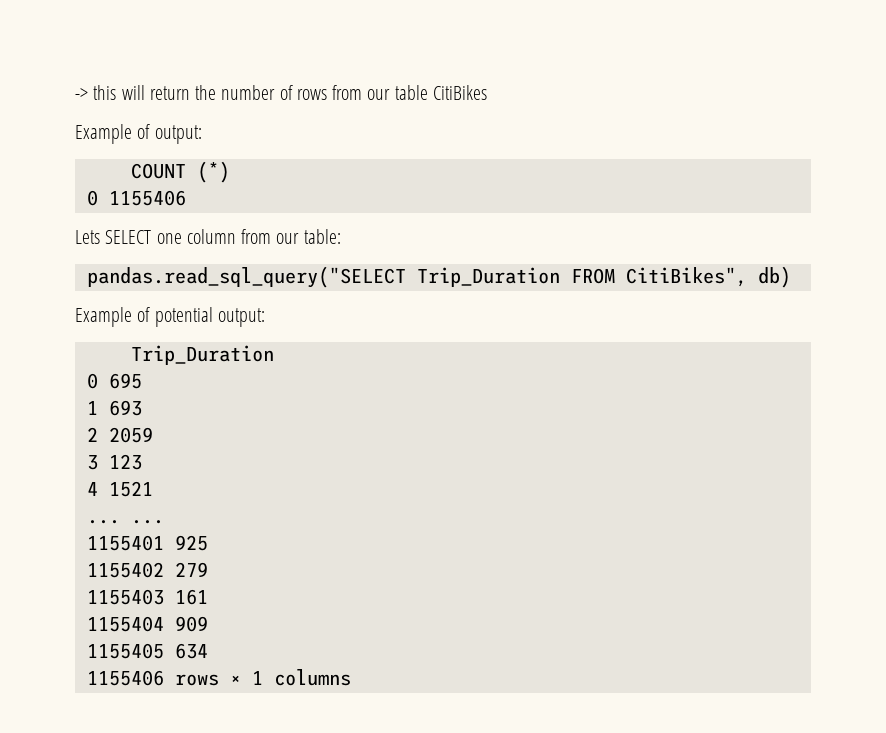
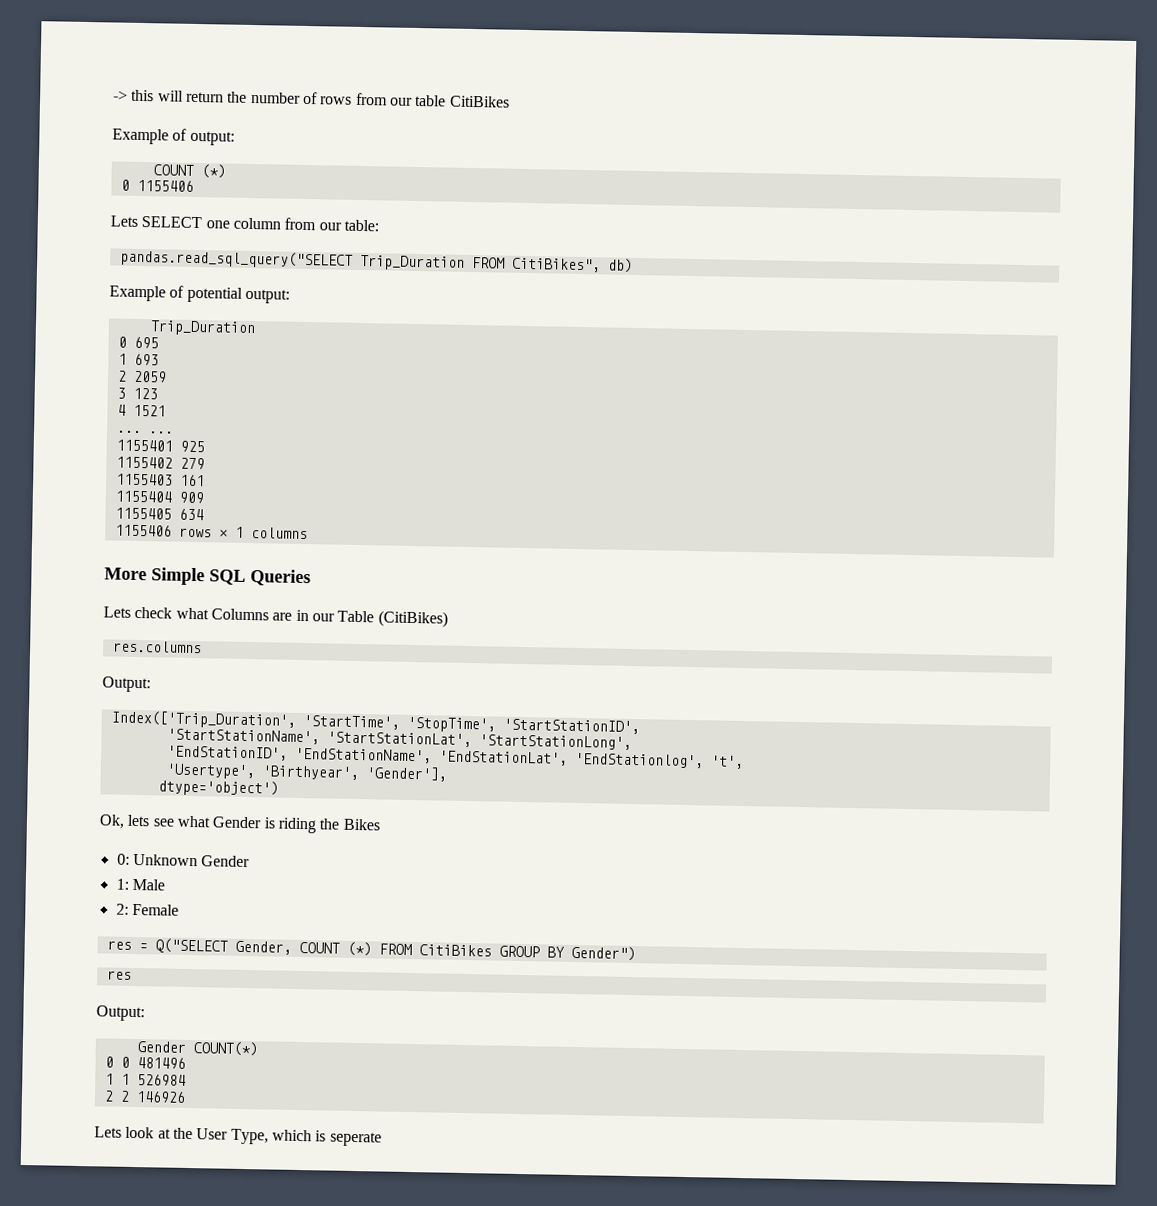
+ More Simple SQL Queries
+ Lets check what Columns are in our Table (CitiBikes)
+ res.columns
+ Output:
+ Index(['Trip_Duration', 'StartTime', 'StopTime', 'StartStationID',
+ 'StartStationName', 'StartStationLat', 'StartStationLong',
+ 'EndStationID', 'EndStationName', 'EndStationLat', 'EndStationlog', 't',
+ 'Usertype', 'Birthyear', 'Gender'],
+ dtype='object')
+ Ok, lets see what Gender is riding the Bikes
+ 0: Unknown Gender
+ 1: Male
+ 2: Female
+ res = Q("SELECT Gender, COUNT (*) FROM CitiBikes GROUP BY Gender")
+ res
+ Output:
+ Gender COUNT(*)
+ 0 0 481496
+ 1 1 526984
+ 2 2 146926
+ Lets look at the User Type, which is seperate

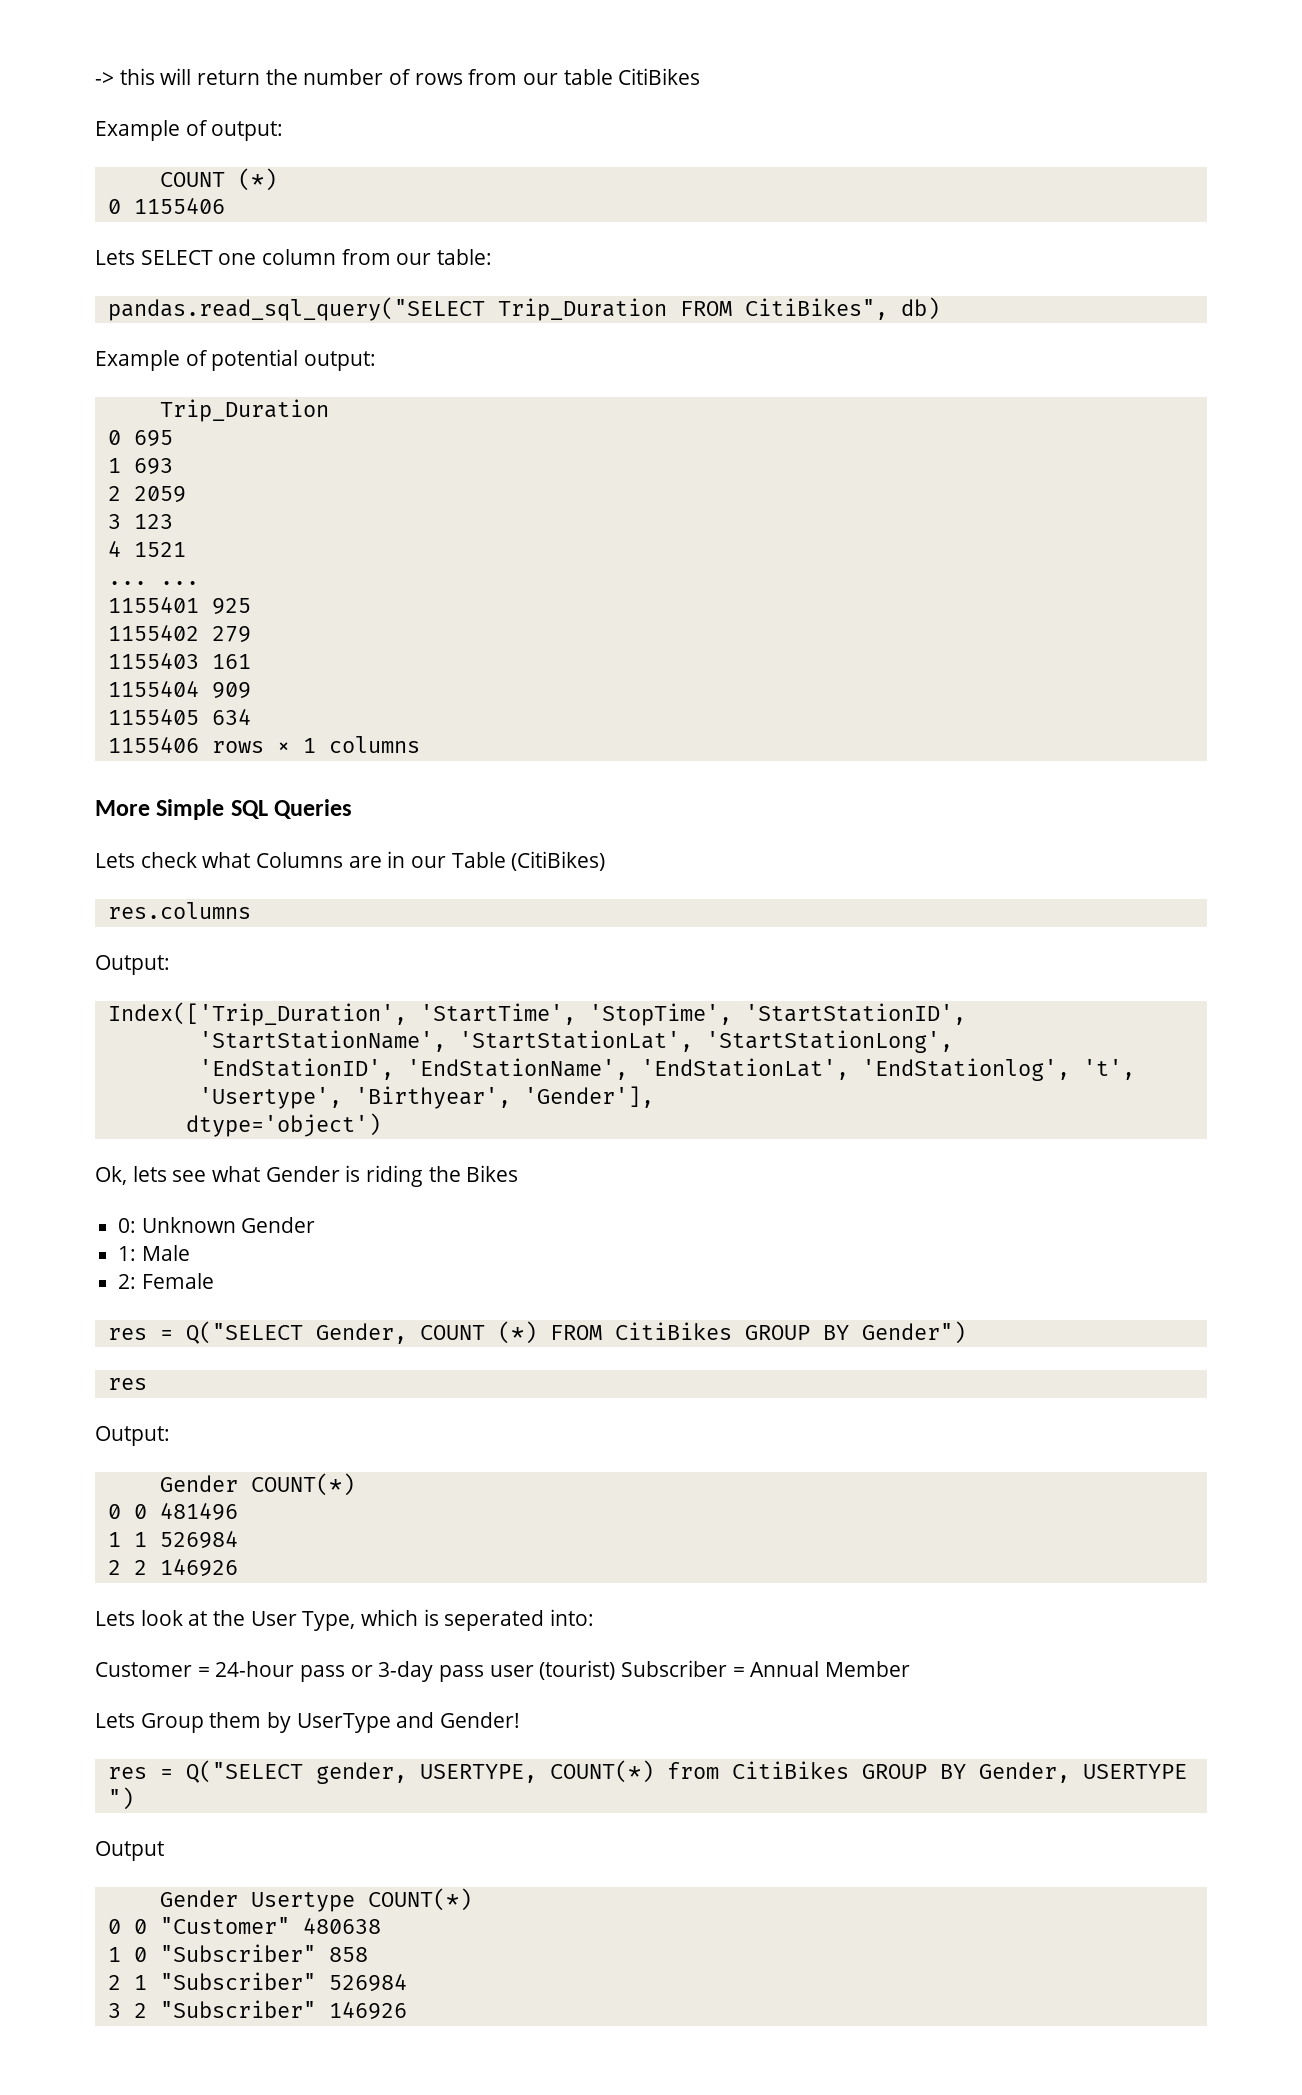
- Lets look at the User Type, which is seperate
+ Lets look at the User Type, which is seperated into:
+ Customer = 24-hour pass or 3-day pass user (tourist) Subscriber = Annual Member
+ Lets Group them by UserType and Gender!
+ res = Q("SELECT gender, USERTYPE, COUNT(*) from CitiBikes GROUP BY Gender, USERTYPE ")
+ Output
+ Gender Usertype COUNT(*)
+ 0 0 "Customer" 480638
+ 1 0 "Subscriber" 858
+ 2 1 "Subscriber" 526984
+ 3 2 "Subscriber" 146926

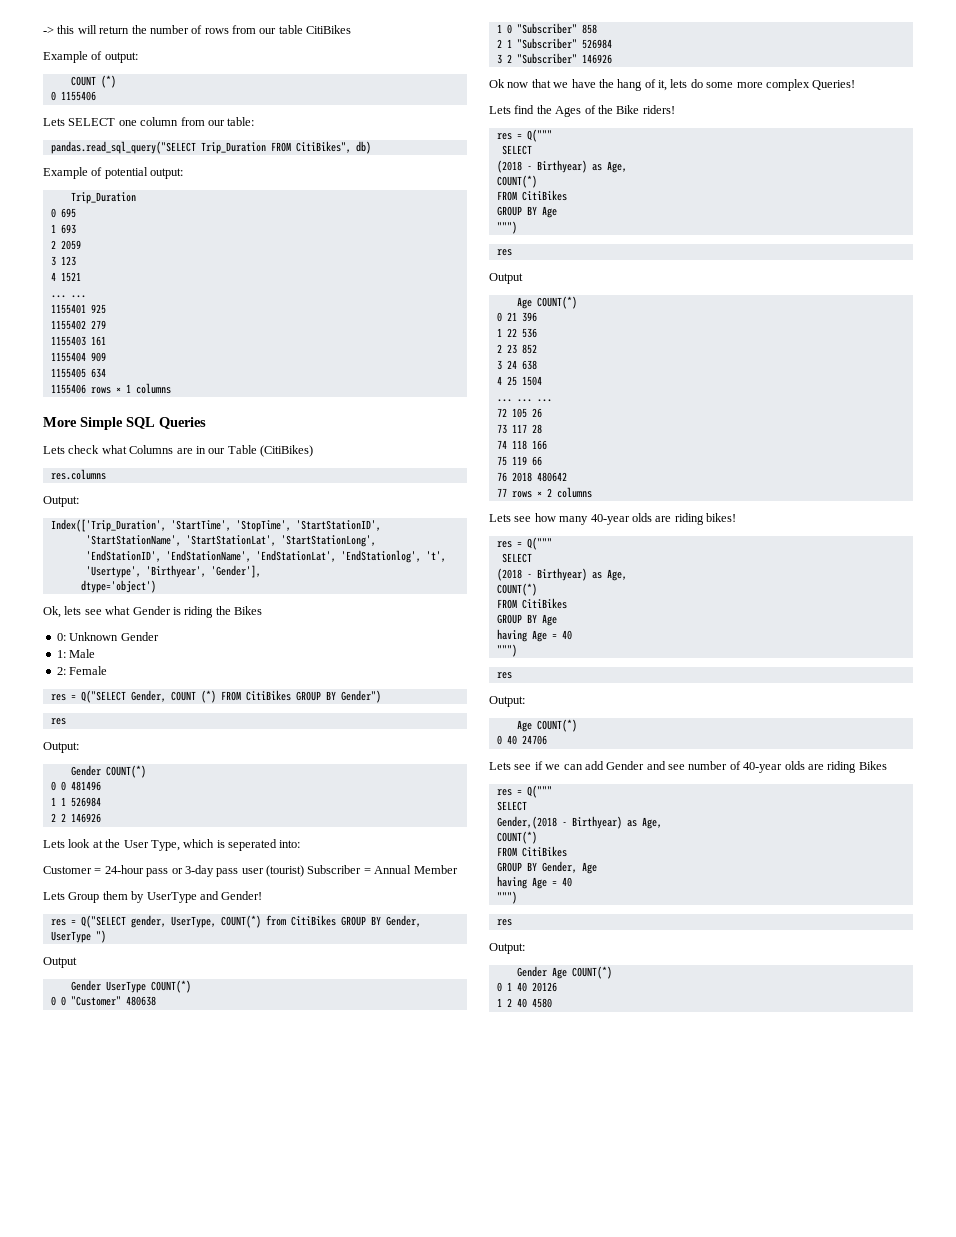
- res = Q("SELECT gender, USERTYPE, COUNT(*) from CitiBikes GROUP BY Gender, USERTYPE ")
+ res = Q("SELECT gender, UserType, COUNT(*) from CitiBikes GROUP BY Gender, UserType ")
- Gender Usertype COUNT(*)
+ Gender UserType COUNT(*)
+ Ok now that we have the hang of it, lets do some more complex Queries!
+ Lets find the Ages of the Bike riders!
+ res = Q("""
+ SELECT
+ (2018 - Birthyear) as Age,
+ COUNT(*)
+ FROM CitiBikes
+ GROUP BY Age
+ """)
+ res
+ Output
+ Age COUNT(*)
+ 0 21 396
+ 1 22 536
+ 2 23 852
+ 3 24 638
+ 4 25 1504
+ ... ... ...
+ 72 105 26
+ 73 117 28
+ 74 118 166
+ 75 119 66
+ 76 2018 480642
+ 77 rows × 2 columns
+ Lets see how many 40-year olds are riding bikes!
+ res = Q("""
+ SELECT
+ (2018 - Birthyear) as Age,
+ COUNT(*)
+ FROM CitiBikes
+ GROUP BY Age
+ having Age = 40
+ """)
+ res
+ Output:
+ Age COUNT(*)
+ 0 40 24706
+ Lets see if we can add Gender and see number of 40-year olds are riding Bikes
+ res = Q("""
+ SELECT
+ Gender,(2018 - Birthyear) as Age,
+ COUNT(*)
+ FROM CitiBikes
+ GROUP BY Gender, Age
+ having Age = 40
+ """)
+ res
+ Output:
+ Gender Age COUNT(*)
+ 0 1 40 20126
+ 1 2 40 4580

